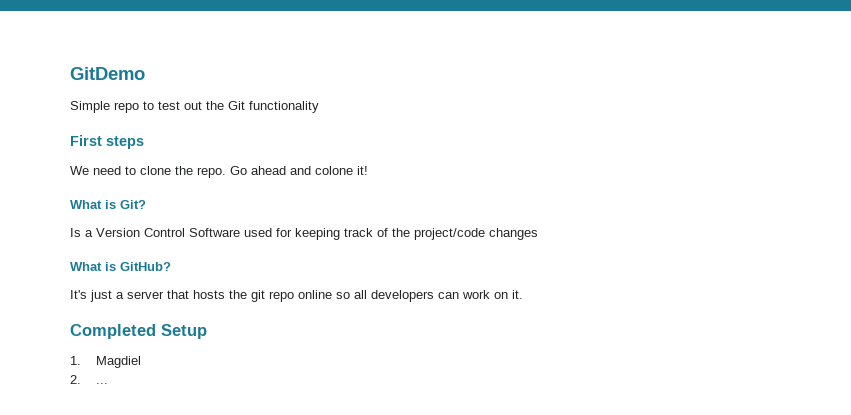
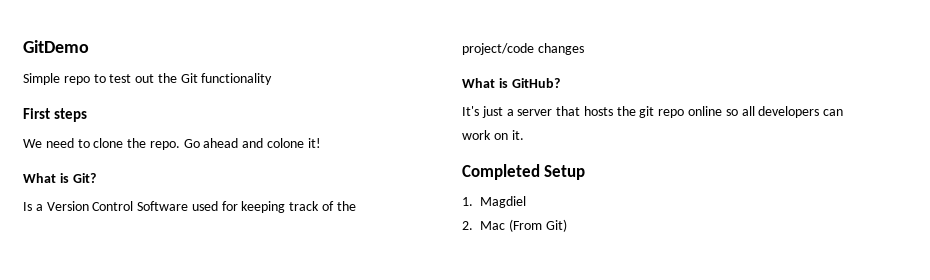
- 2. ...
+ 2. Mac (From Git)

